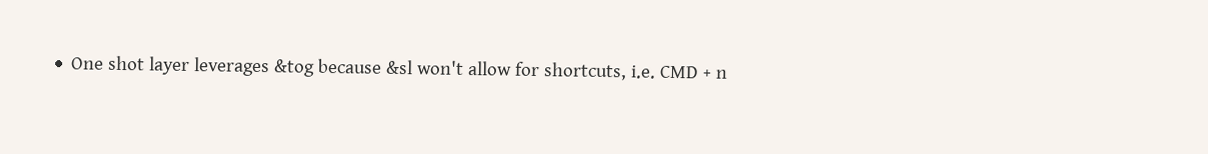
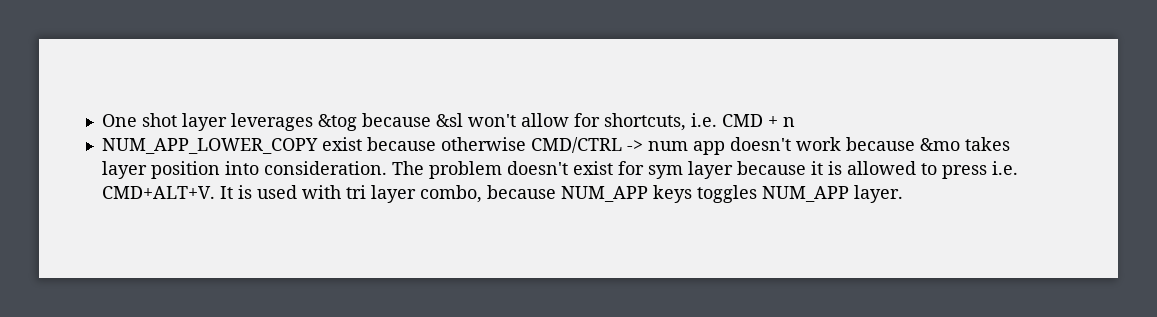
+ NUM_APP_LOWER_COPY exist because otherwise CMD/CTRL -> num app doesn't work because &mo takes layer position into consideration. The problem doesn't exist for sym layer because it is allowed to press i.e. CMD+ALT+V. It is used with tri layer combo, because NUM_APP keys toggles NUM_APP layer.

